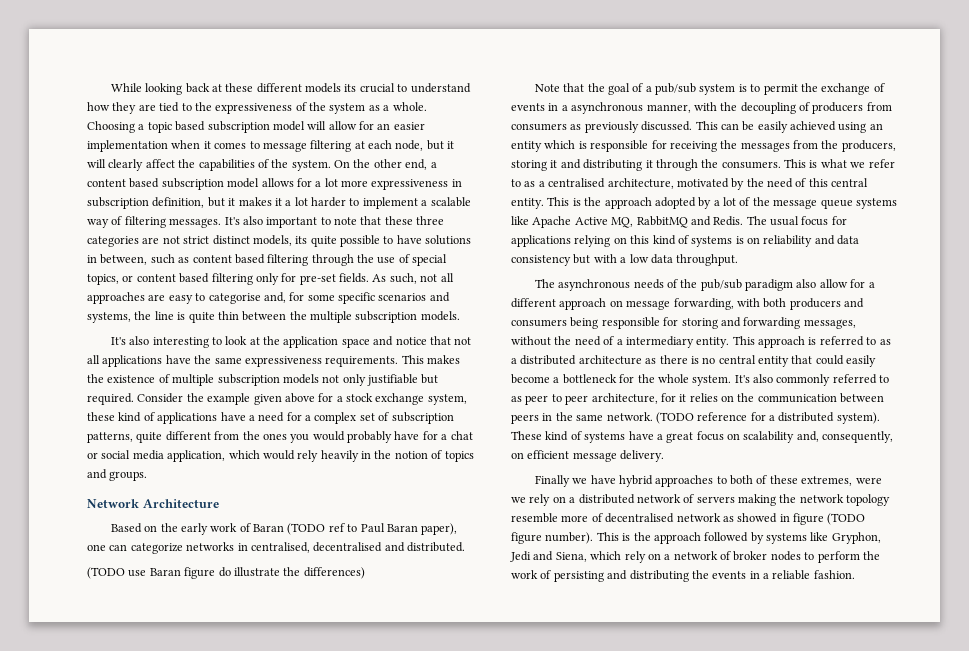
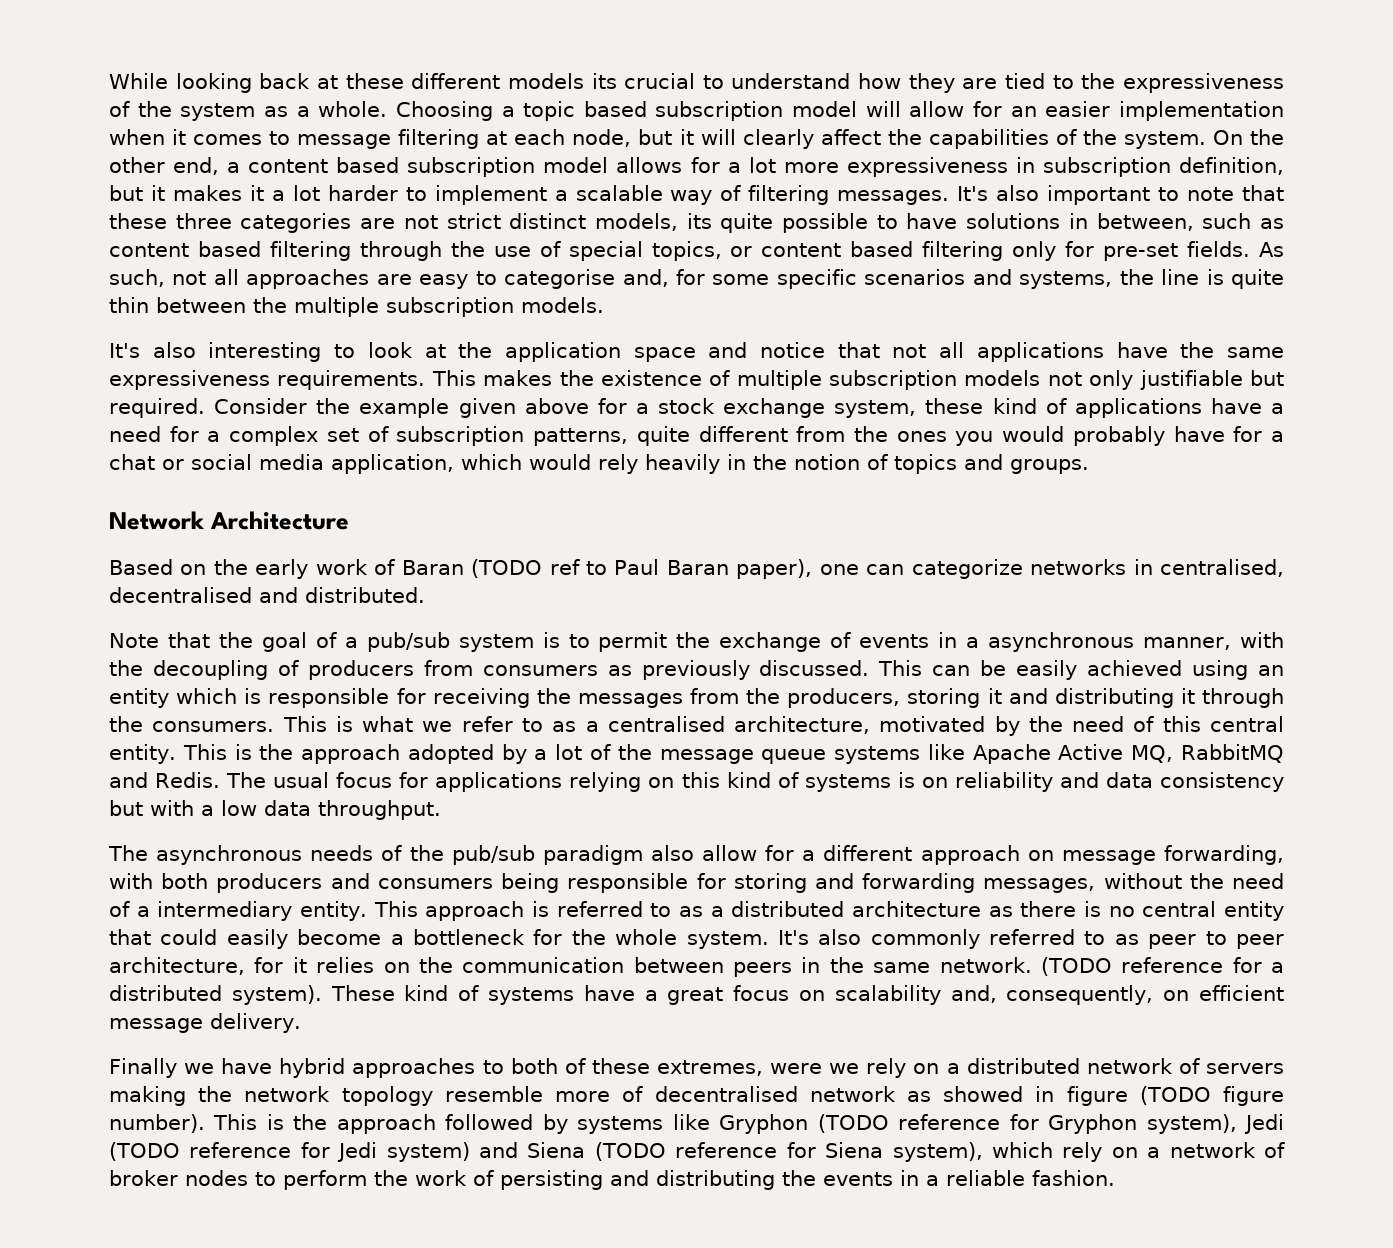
- (TODO use Baran figure do illustrate the differences)
- This is the approach followed by systems like Gryphon, Jedi and Siena, which rely on a network of broker nodes to perform the work of persisting and distributing the events in a reliable fashion.
+ This is the approach followed by systems like Gryphon (TODO reference for Gryphon system), Jedi (TODO reference for Jedi system) and Siena (TODO reference for Siena system), which rely on a network of broker nodes to perform the work of persisting and distributing the events in a reliable fashion.

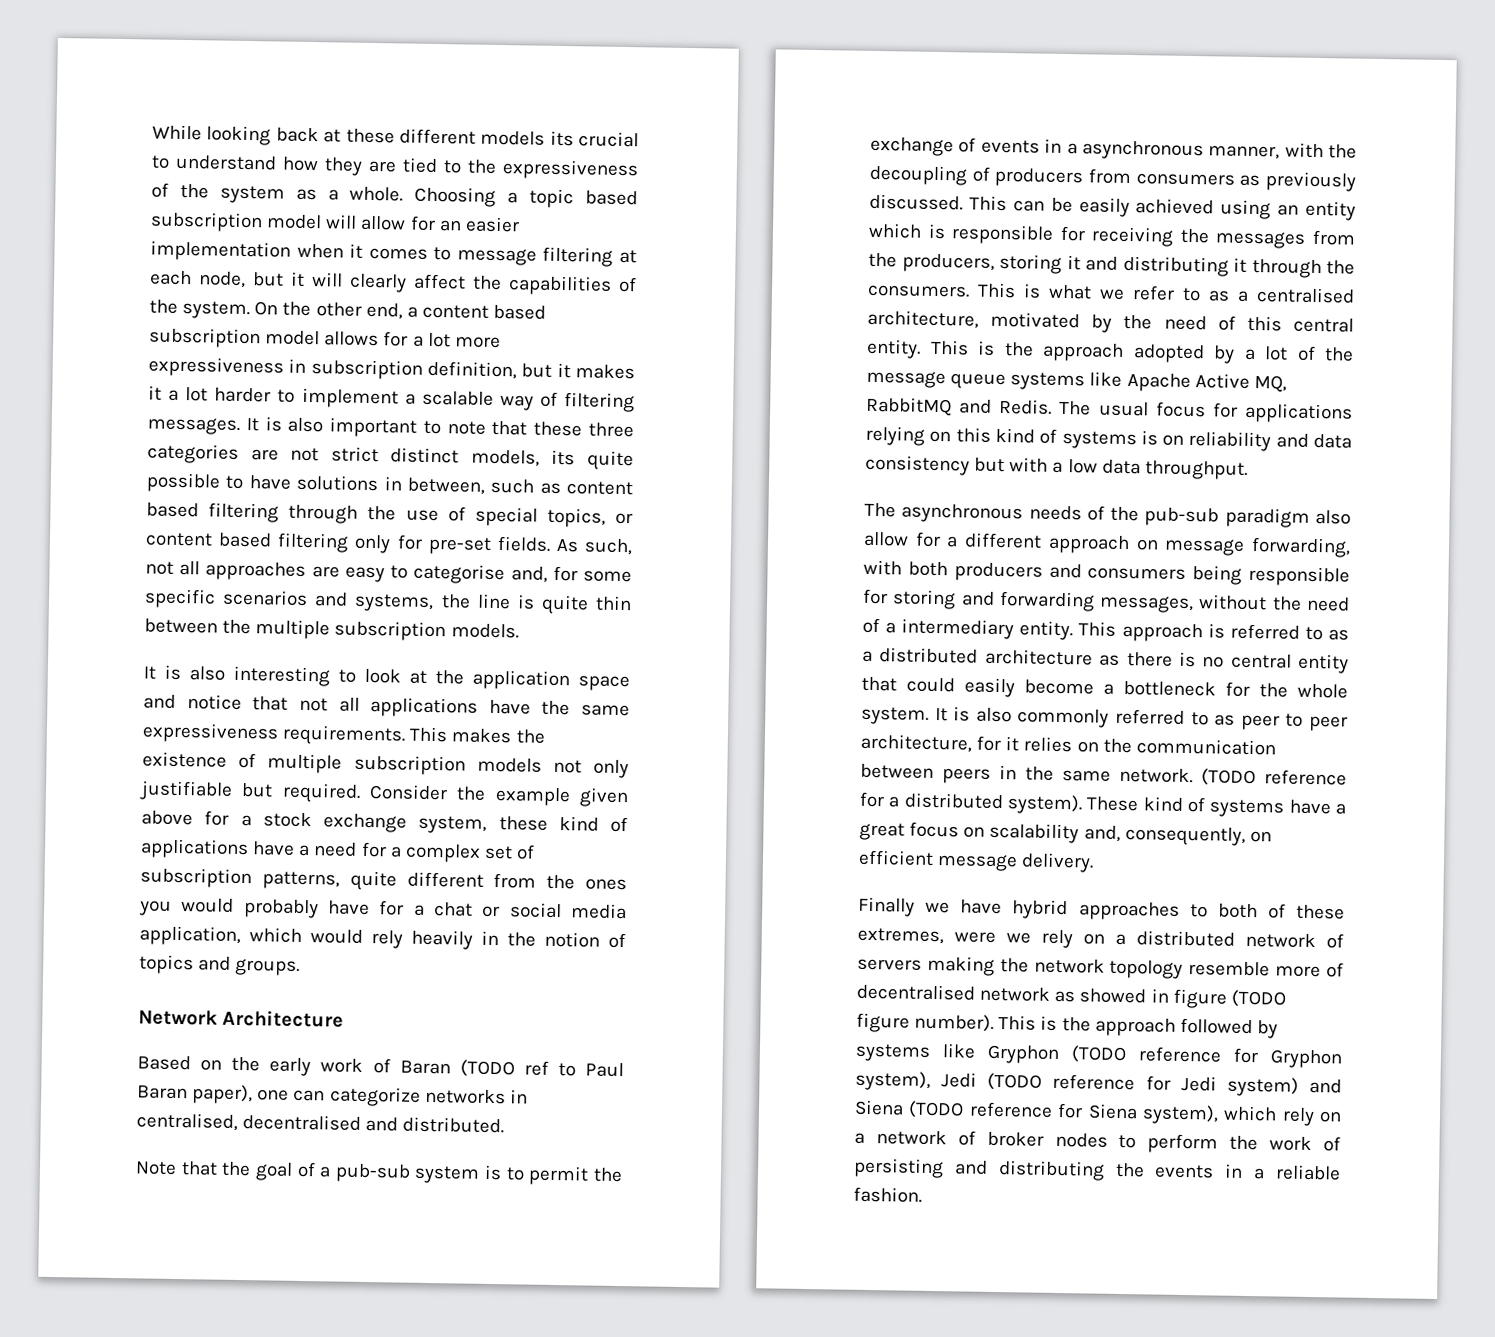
- It's also important to note that these three categories are not strict distinct models, its quite possible to have solutions in between, such as content based filtering through the use of special topics, or content based filtering only for pre-set fields.
+ It is also important to note that these three categories are not strict distinct models, its quite possible to have solutions in between, such as content based filtering through the use of special topics, or content based filtering only for pre-set fields.
- It's also interesting to look at the application space and notice that not all applications have the same expressiveness requirements.
+ It is also interesting to look at the application space and notice that not all applications have the same expressiveness requirements.
- Note that the goal of a pub/sub system is to permit the exchange of events in a asynchronous manner, with the decoupling of producers from consumers as previously discussed.
+ Note that the goal of a pub-sub system is to permit the exchange of events in a asynchronous manner, with the decoupling of producers from consumers as previously discussed.
- The asynchronous needs of the pub/sub paradigm also allow for a different approach on message forwarding, with both producers and consumers being responsible for storing and forwarding messages, without the need of a intermediary entity.
+ The asynchronous needs of the pub-sub paradigm also allow for a different approach on message forwarding, with both producers and consumers being responsible for storing and forwarding messages, without the need of a intermediary entity.
- It's also commonly referred to as peer to peer architecture, for it relies on the communication between peers in the same network.
+ It is also commonly referred to as peer to peer architecture, for it relies on the communication between peers in the same network.

